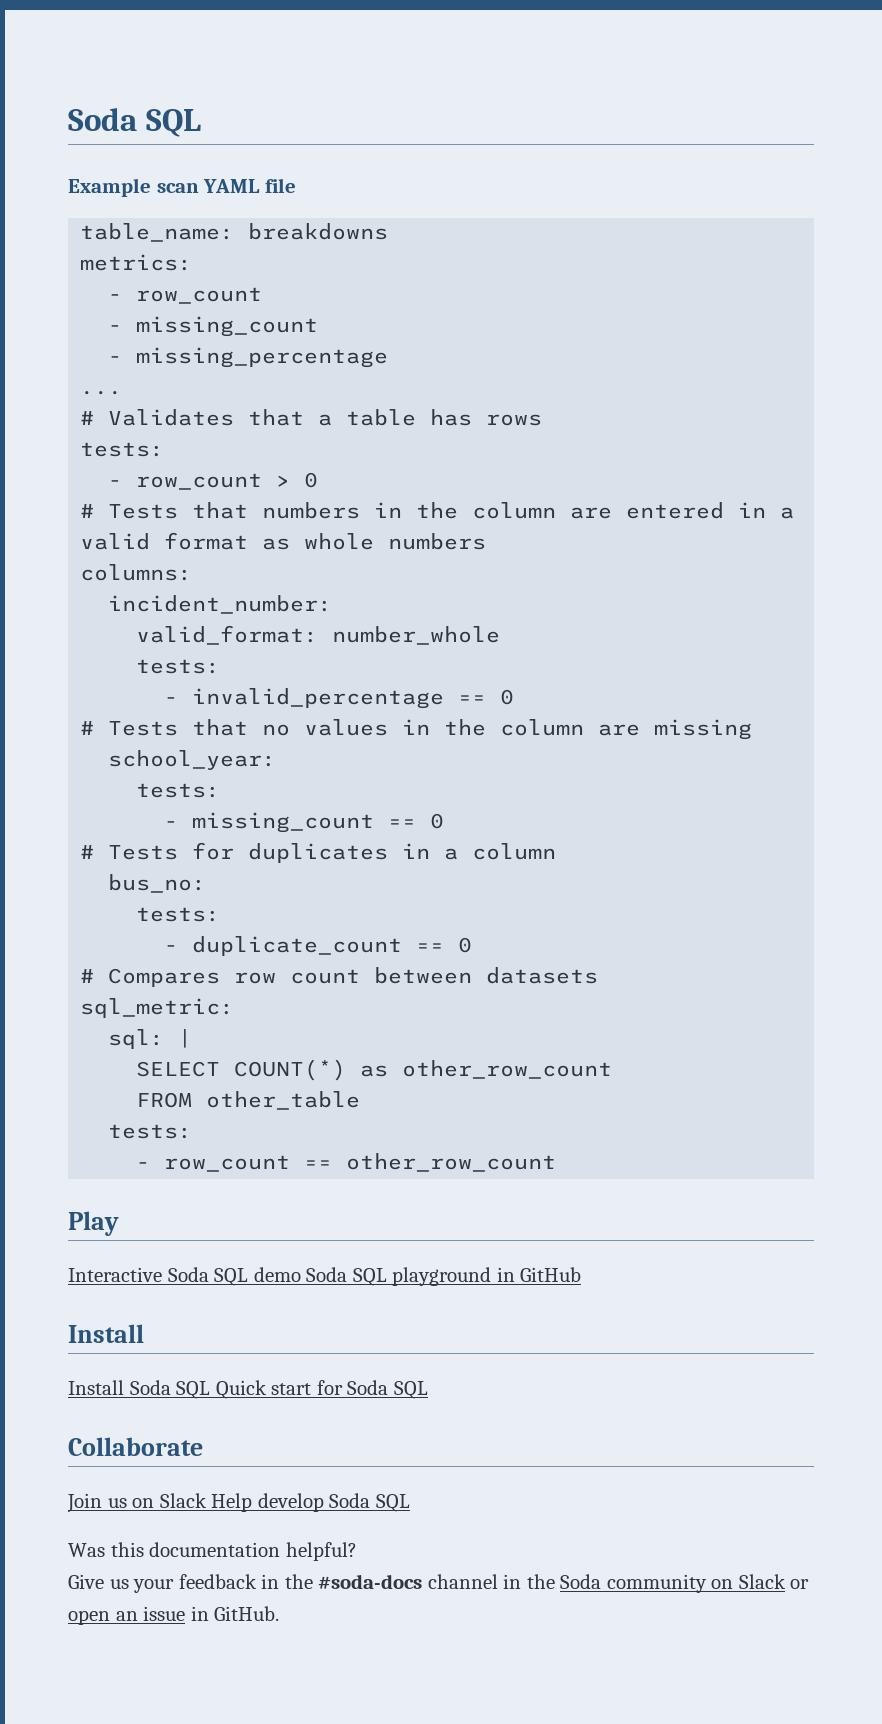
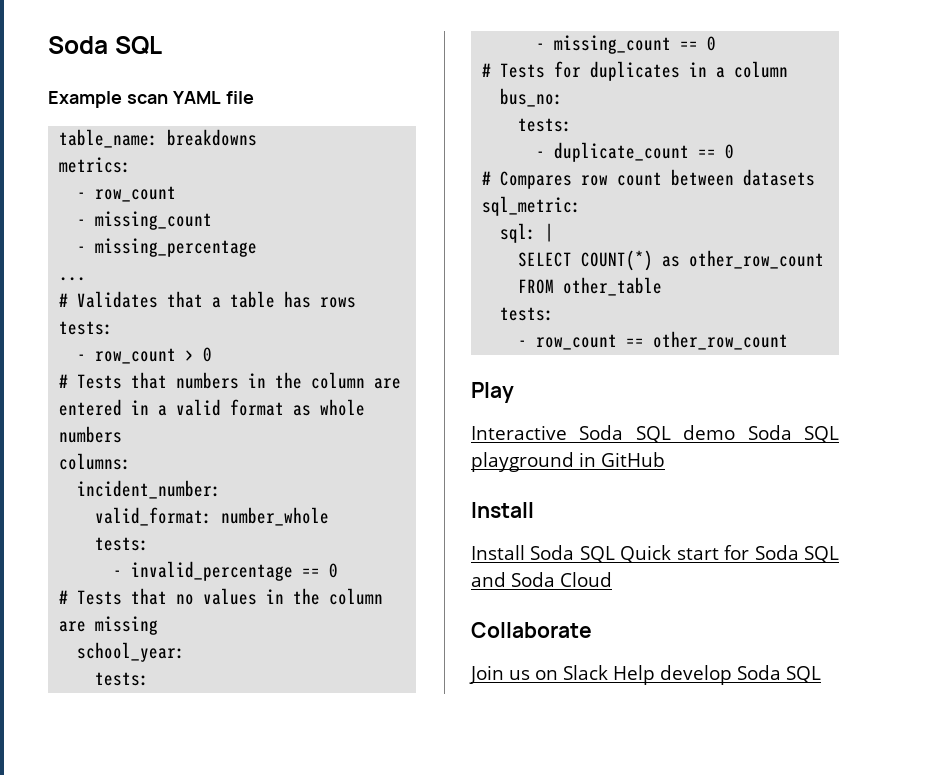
- Install Soda SQL Quick start for Soda SQL
+ Install Soda SQL Quick start for Soda SQL and Soda Cloud
- Was this documentation helpful?
- Give us your feedback in the #soda-docs channel in the Soda community on Slack or open an issue in GitHub.

